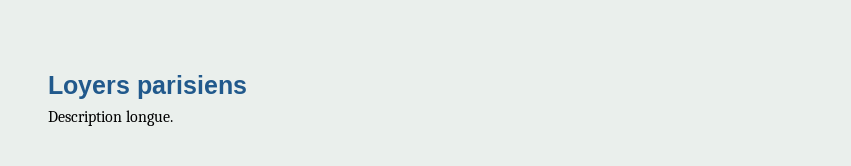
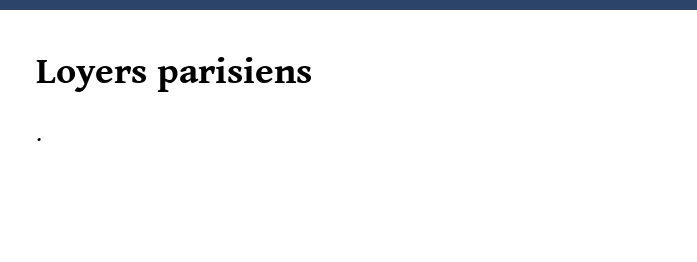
- Description longue.
+ .

